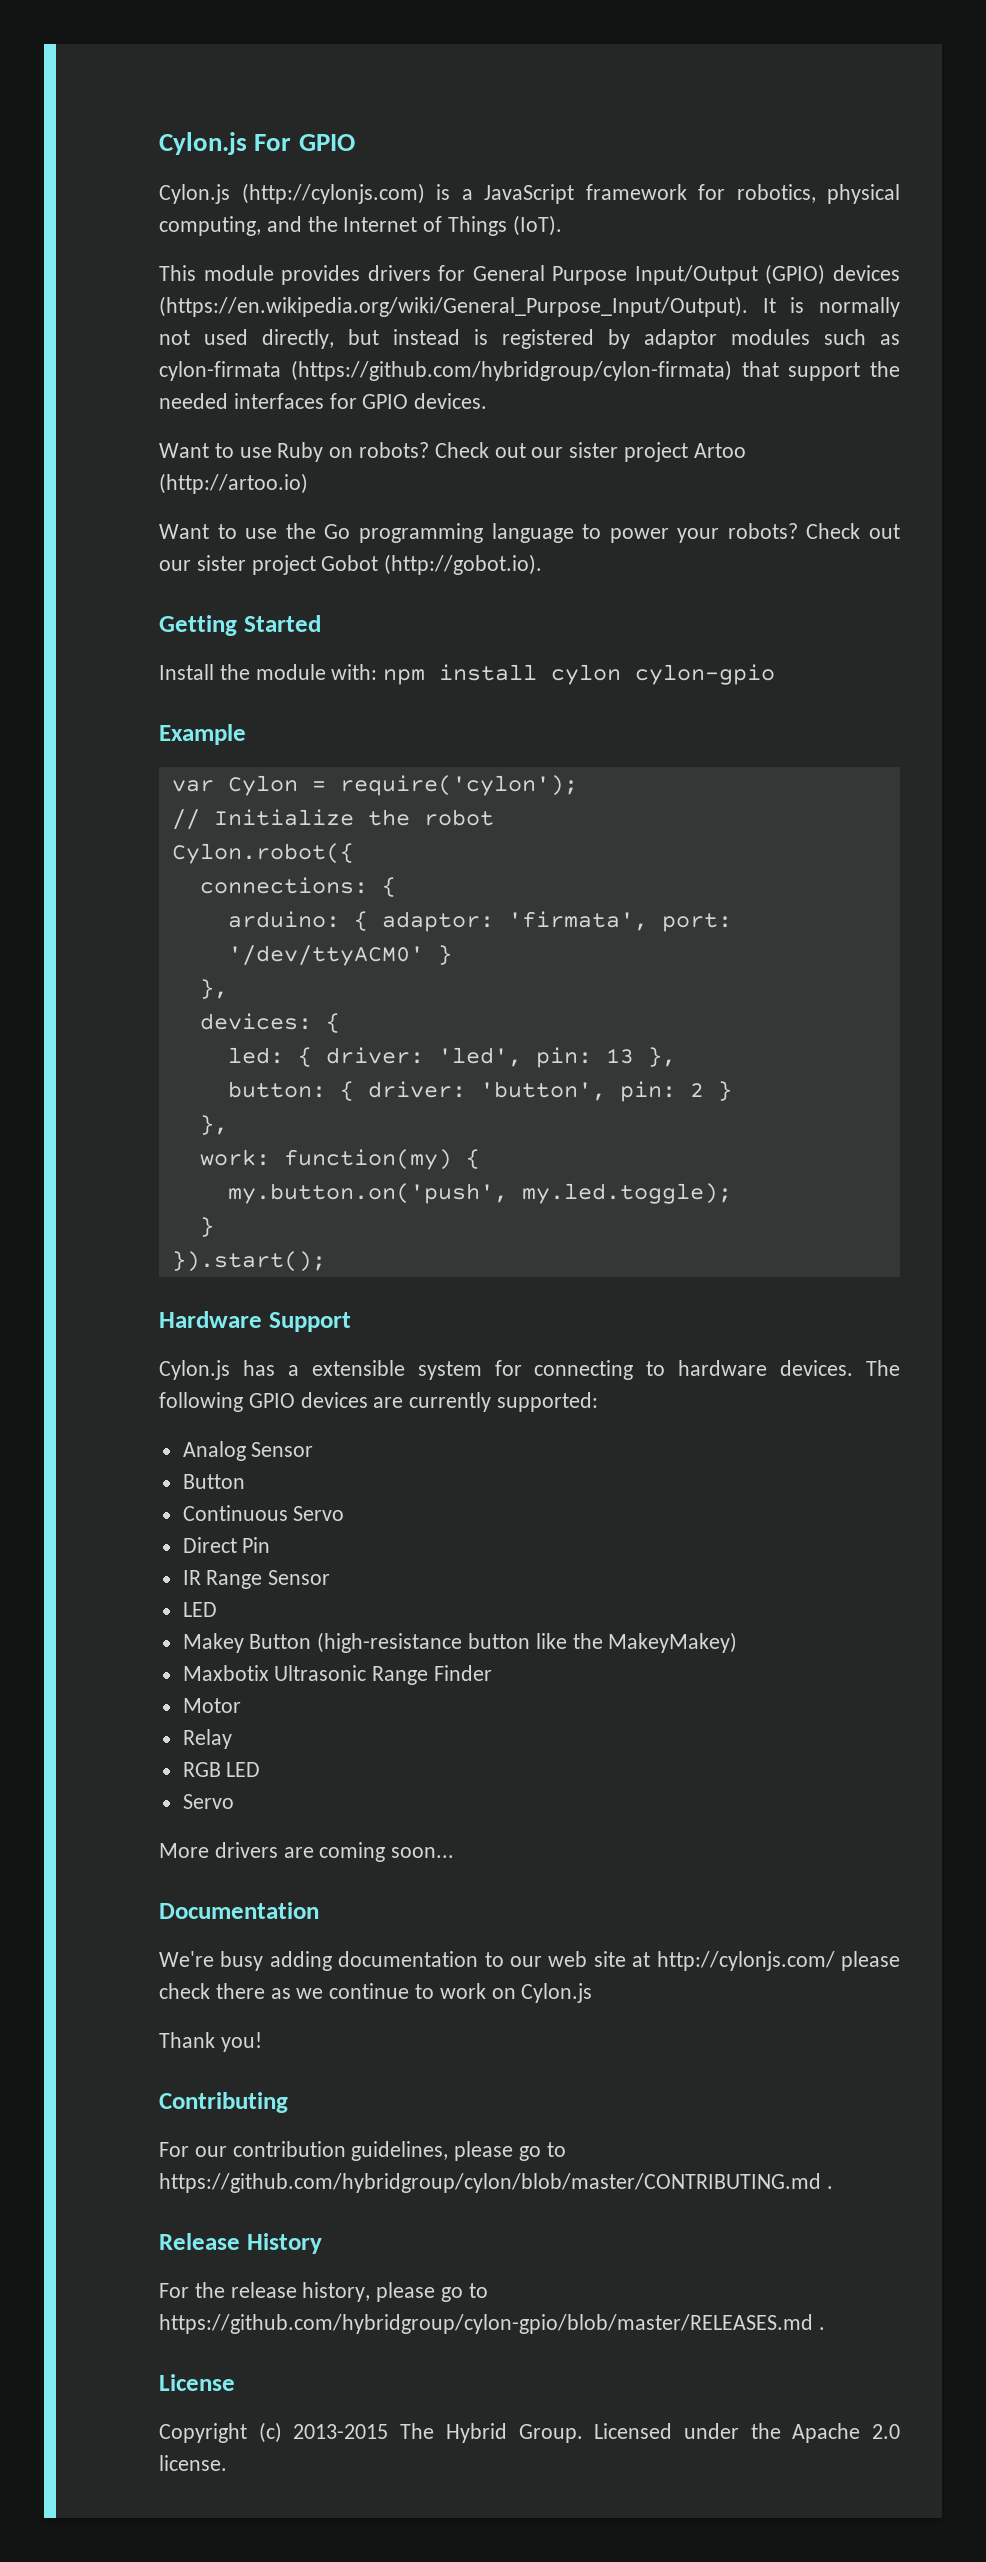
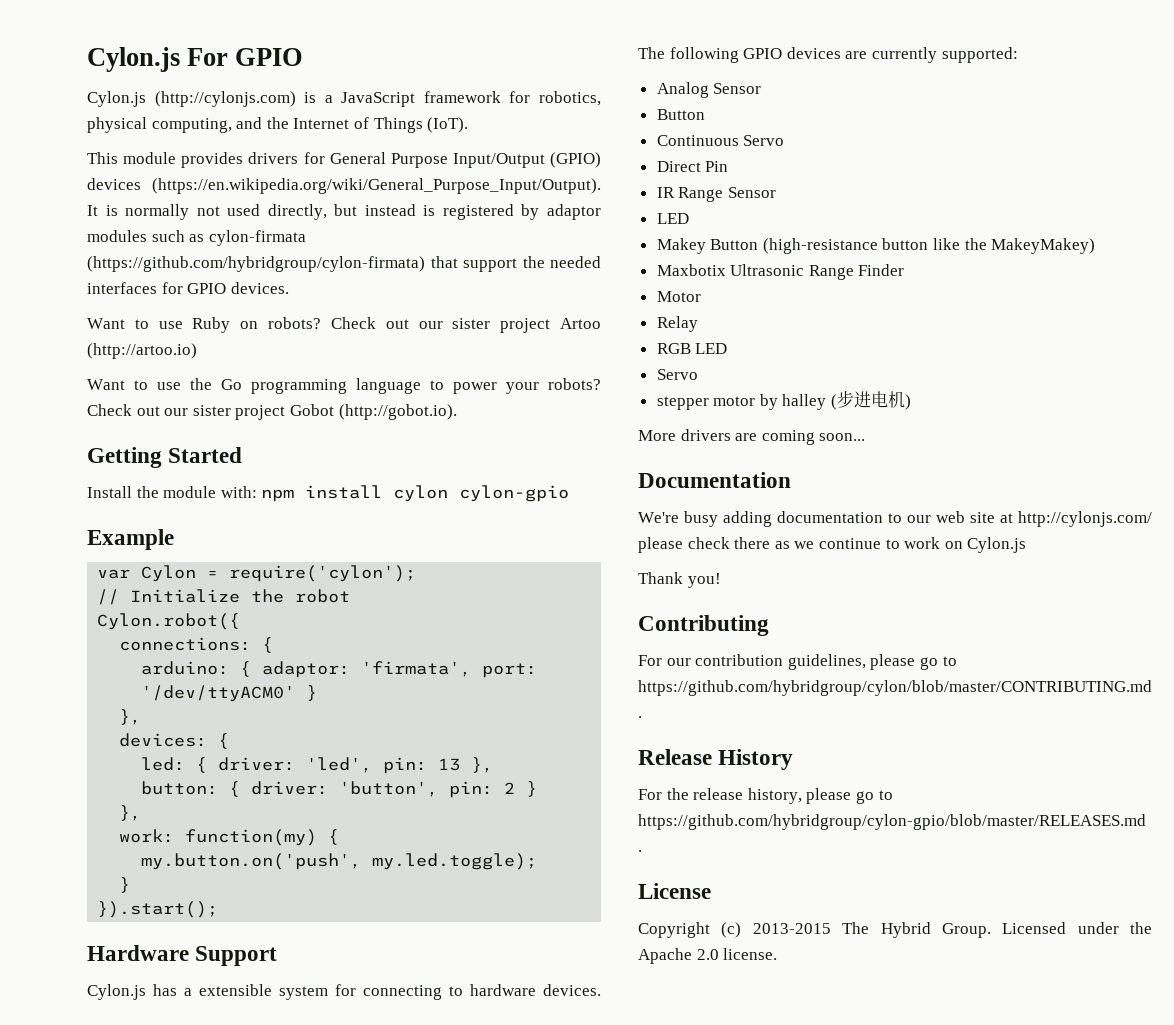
+ stepper motor by halley (步进电机)

